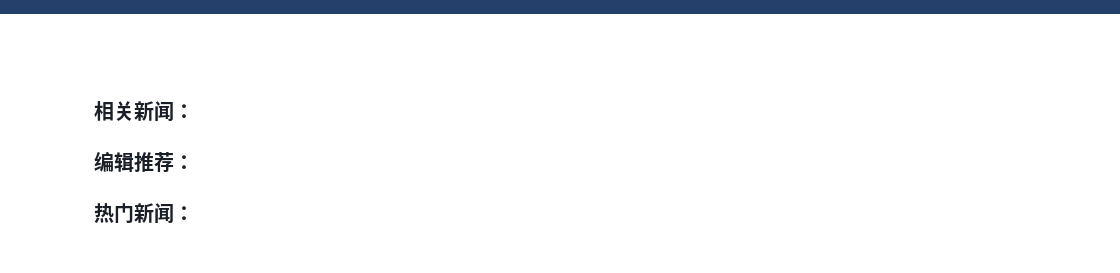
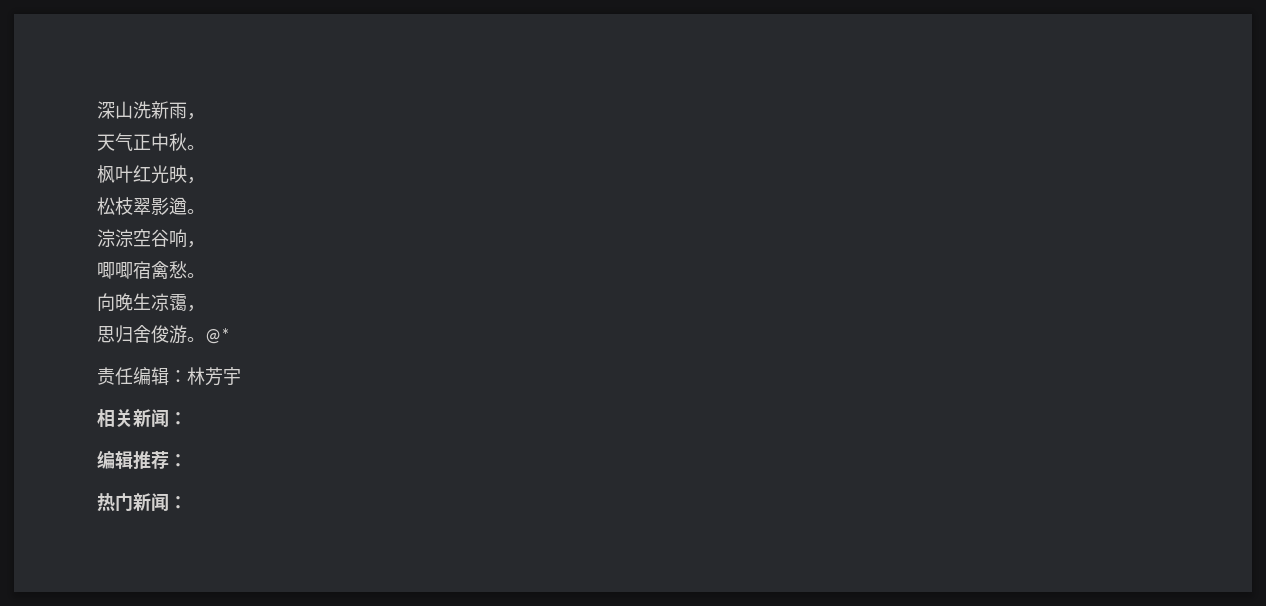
+ 深山洗新雨，
+ 天气正中秋。
+ 枫叶红光映，
+ 松枝翠影遒。
+ 淙淙空谷响，
+ 唧唧宿禽愁。
+ 向晚生凉霭，
+ 思归舍俊游。@*
+ 责任编辑：林芳宇

